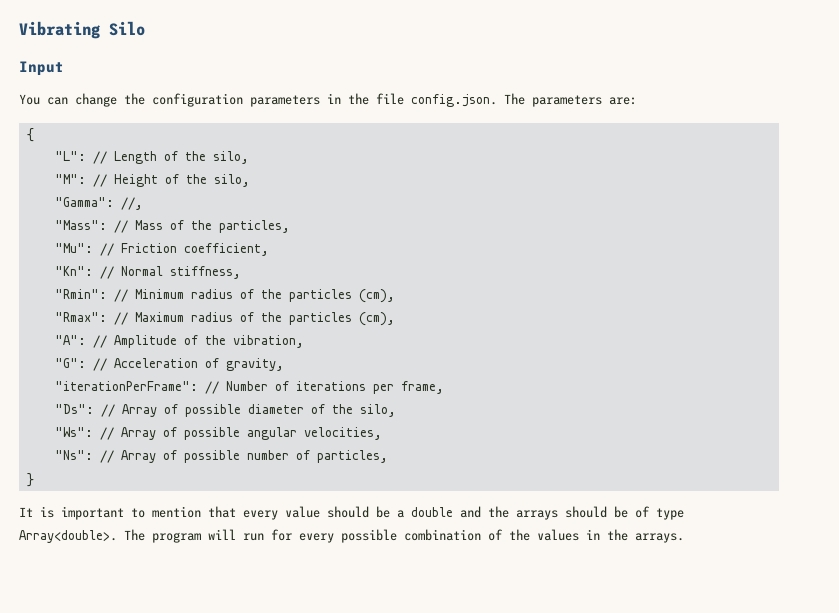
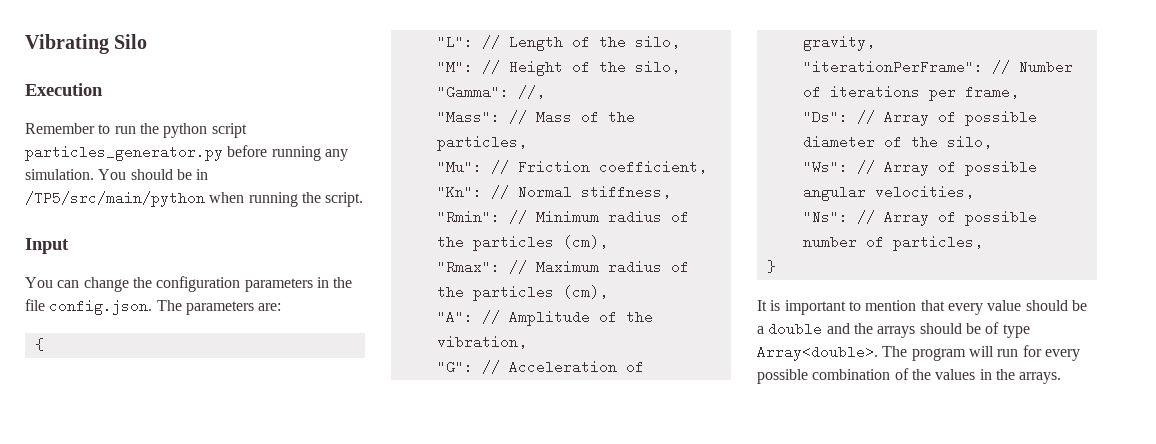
+ Execution
+ Remember to run the python script particles_generator.py before running any simulation. You should be in /TP5/src/main/python when running the script.

